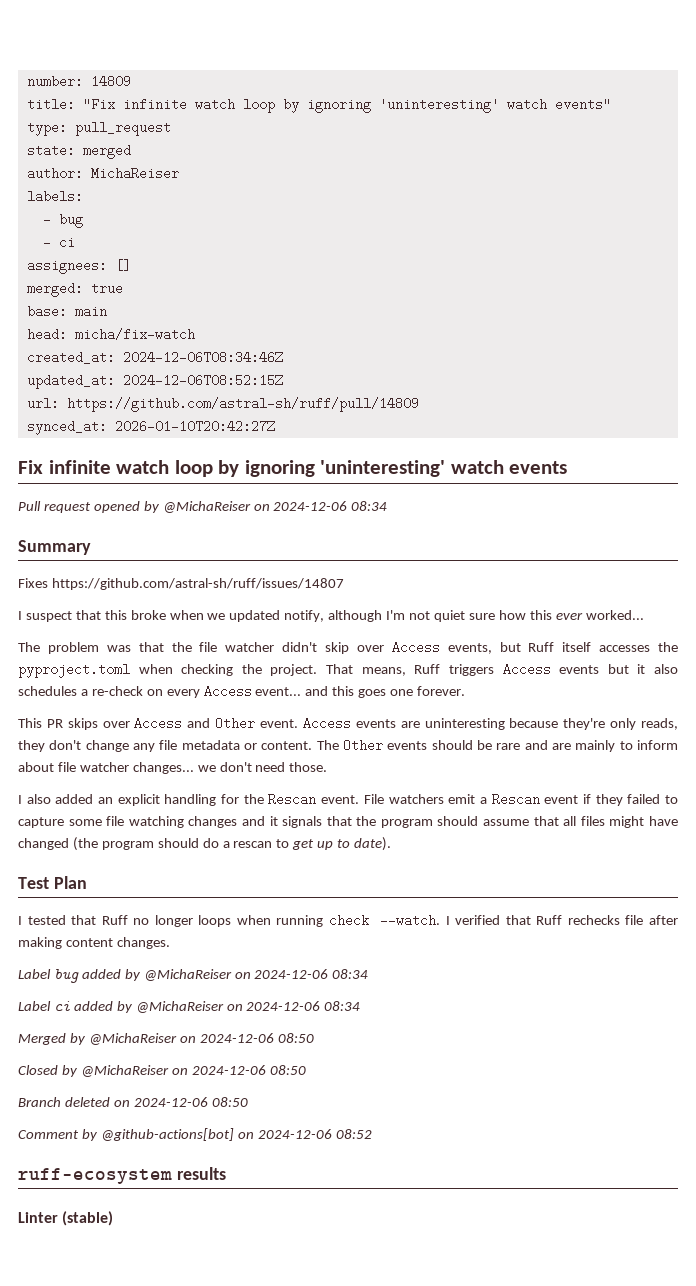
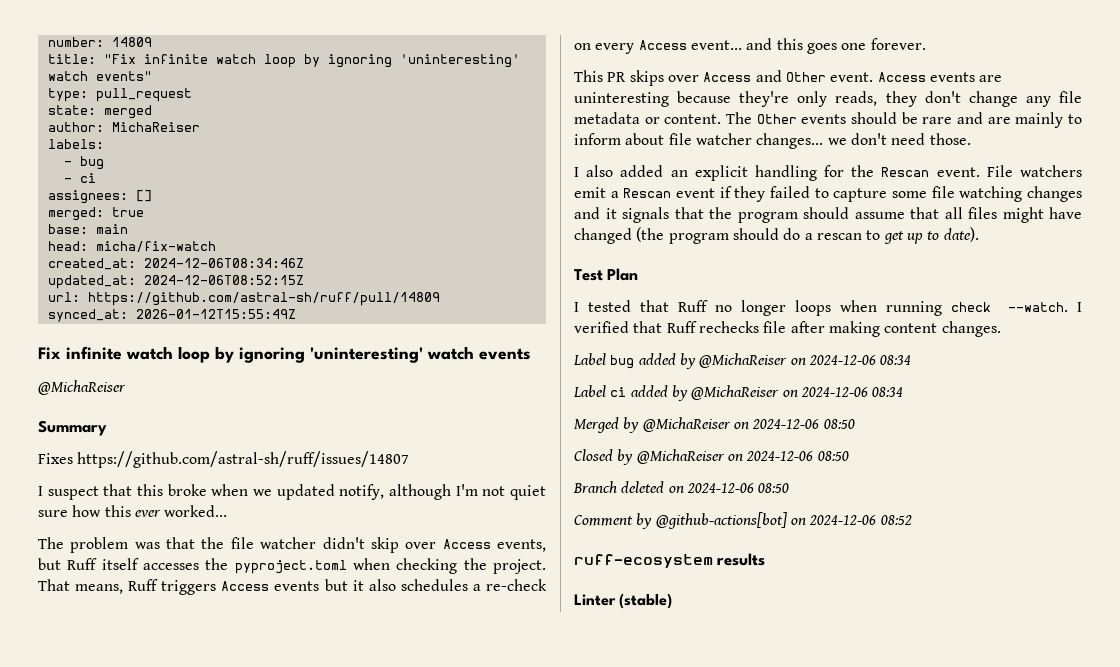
- synced_at: 2026-01-10T20:42:27Z
+ synced_at: 2026-01-12T15:55:49Z
  Fix infinite watch loop by ignoring 'uninteresting' watch events
- Pull request opened by @MichaReiser on 2024-12-06 08:34
+ @MichaReiser

